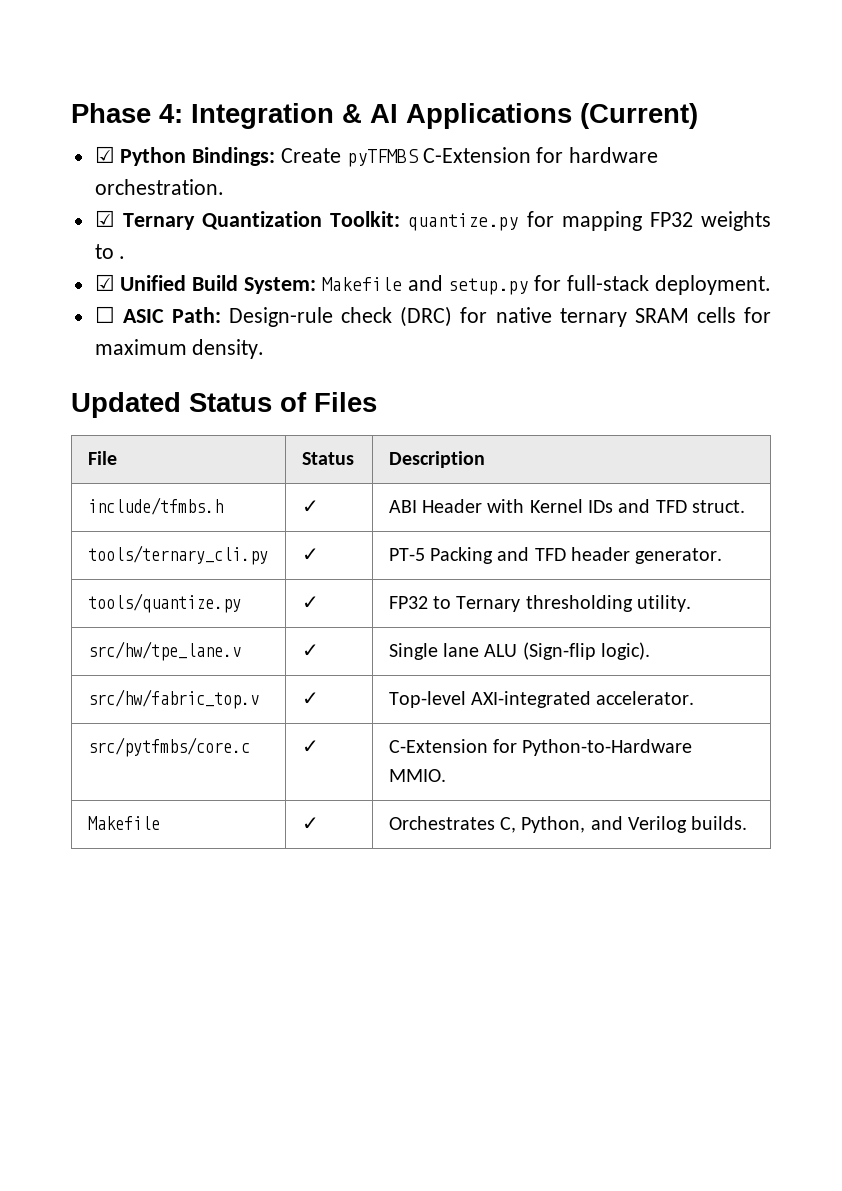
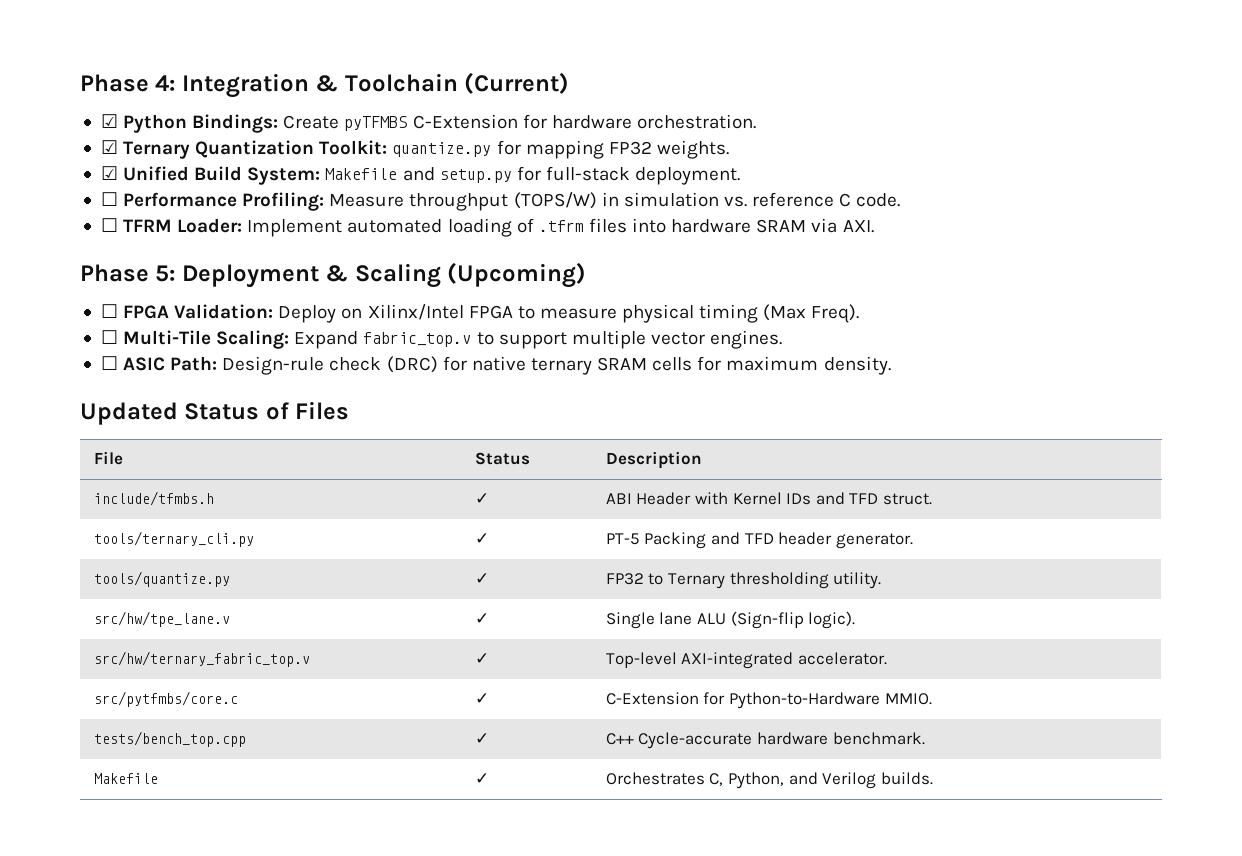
- Phase 4: Integration & AI Applications (Current)
+ Phase 4: Integration & Toolchain (Current)
- ☑ Ternary Quantization Toolkit: quantize.py for mapping FP32 weights to .
+ ☑ Ternary Quantization Toolkit: quantize.py for mapping FP32 weights.
+ ☐ Performance Profiling: Measure throughput (TOPS/W) in simulation vs. reference C code.
+ ☐ TFRM Loader: Implement automated loading of .tfrm files into hardware SRAM via AXI.
+ Phase 5: Deployment & Scaling (Upcoming)
+ ☐ FPGA Validation: Deploy on Xilinx/Intel FPGA to measure physical timing (Max Freq).
+ ☐ Multi-Tile Scaling: Expand fabric_top.v to support multiple vector engines.
- src/hw/fabric_top.v | ✓ | Top-level AXI-integrated accelerator.
+ src/hw/ternary_fabric_top.v | ✓ | Top-level AXI-integrated accelerator.
+ tests/bench_top.cpp | ✓ | C++ Cycle-accurate hardware benchmark.

